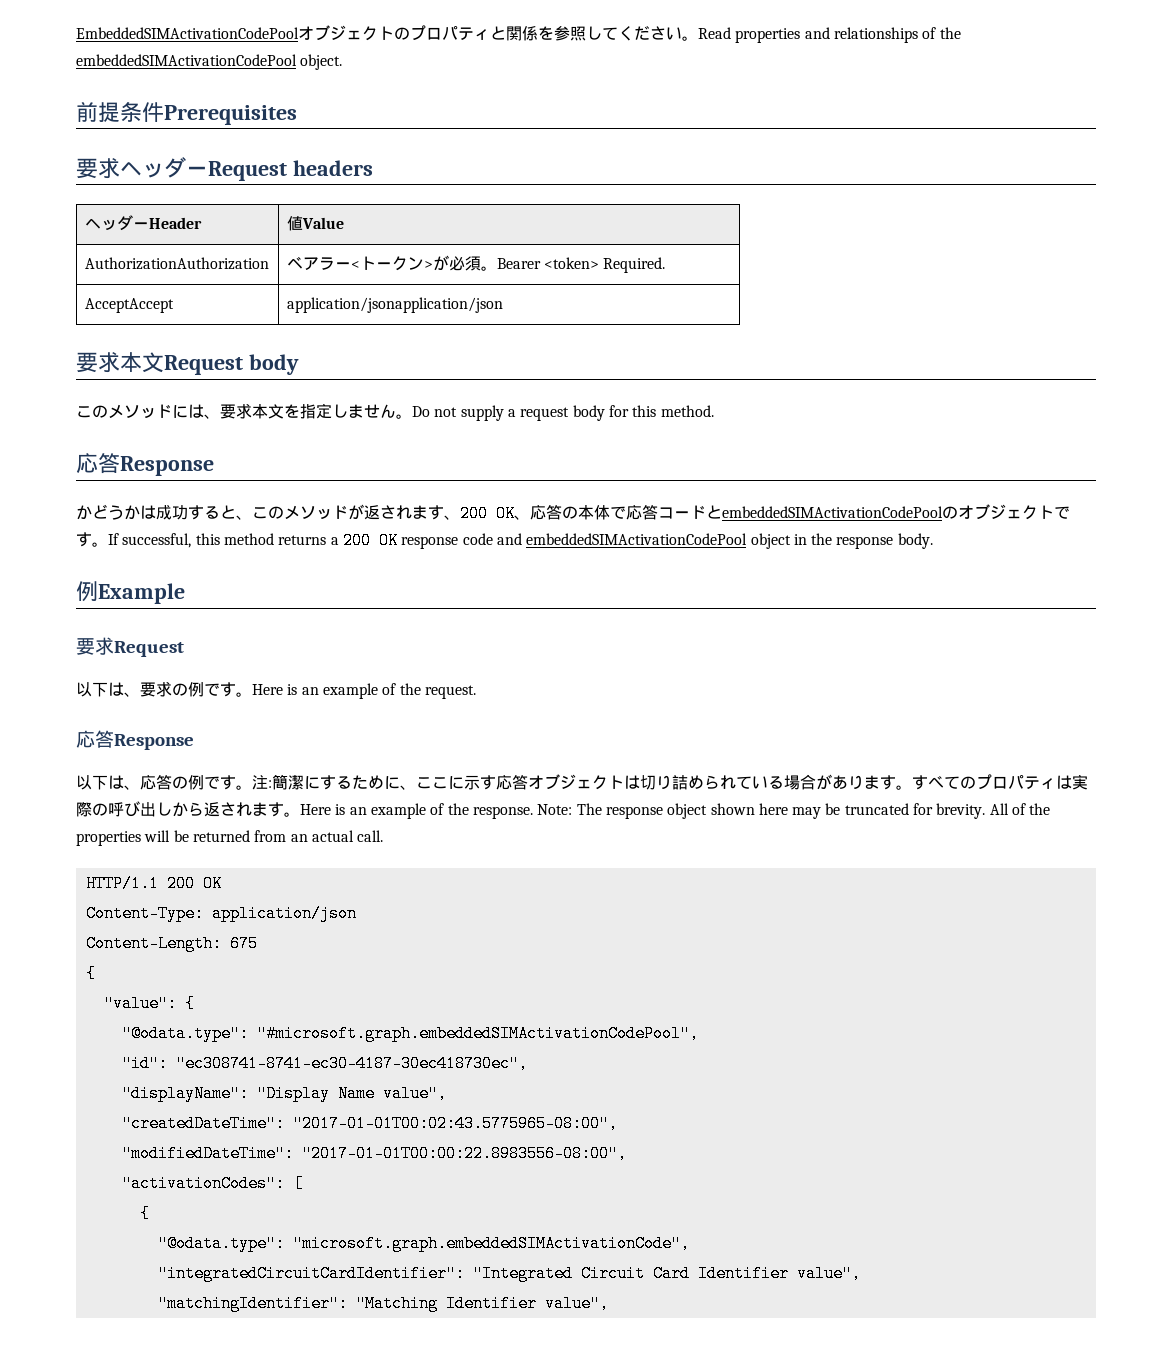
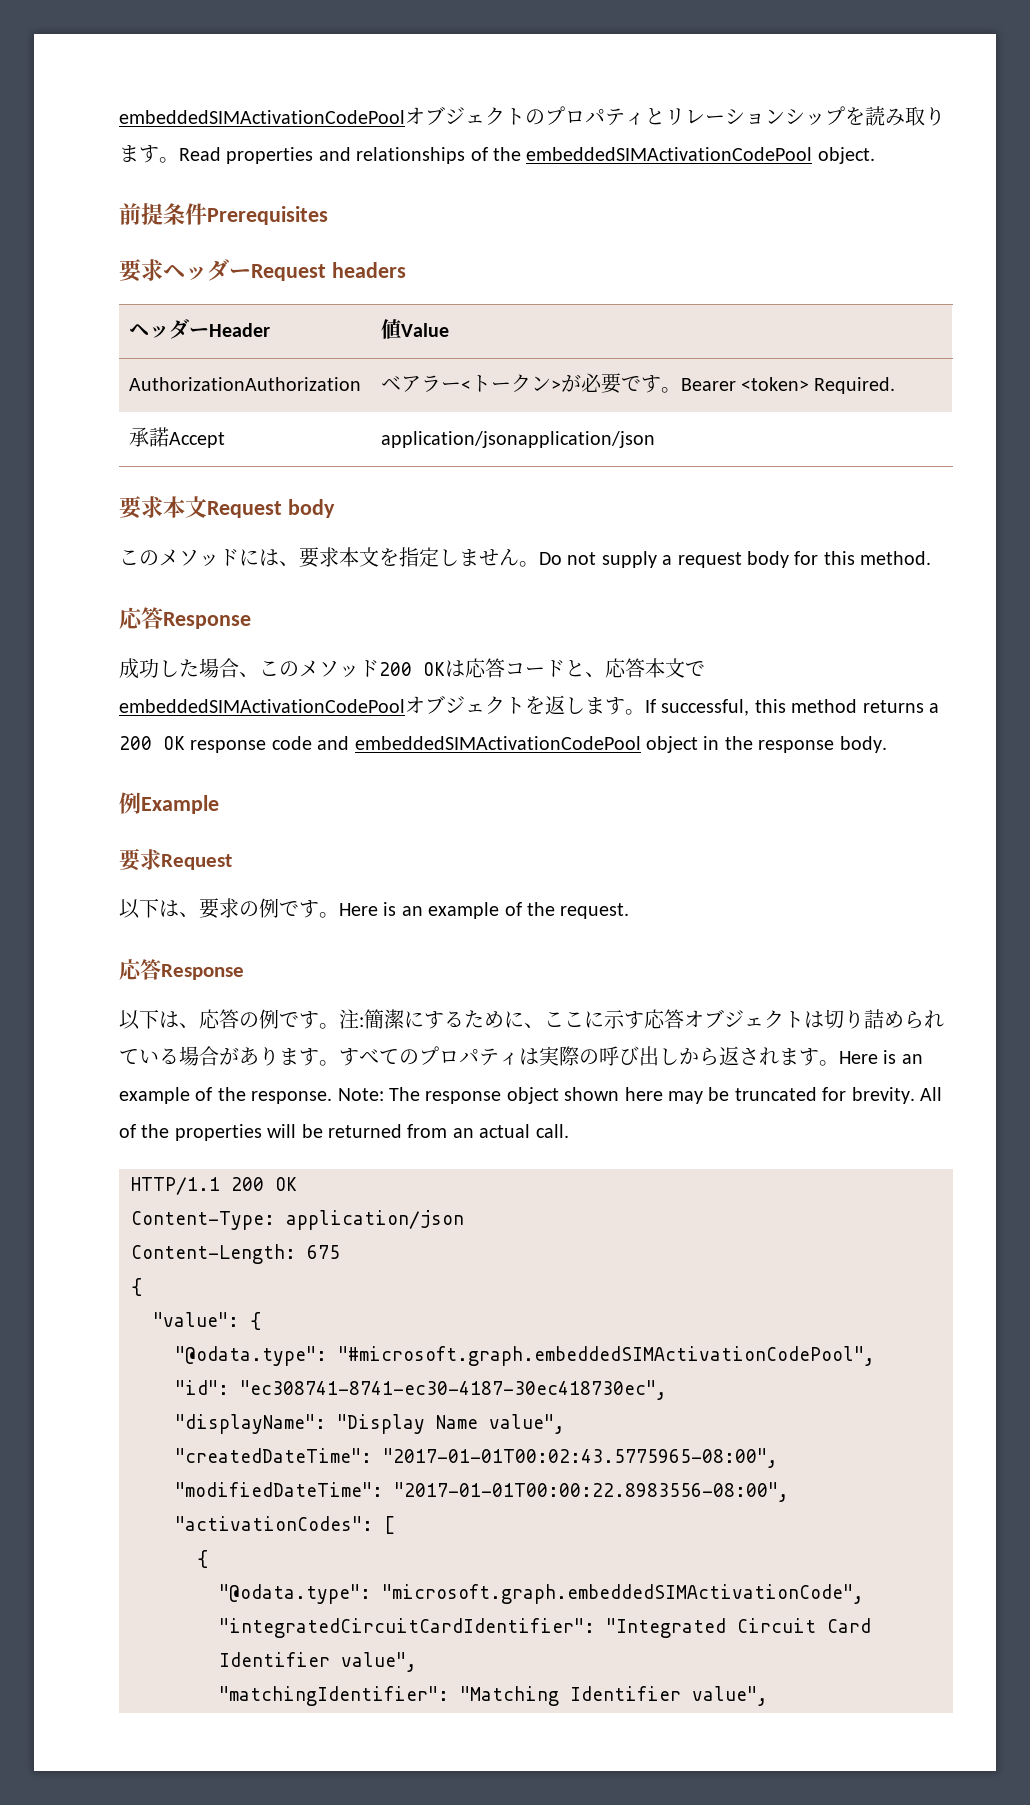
- EmbeddedSIMActivationCodePoolオブジェクトのプロパティと関係を参照してください。
+ embeddedSIMActivationCodePoolオブジェクトのプロパティとリレーションシップを読み取ります。
- AuthorizationAuthorization | ベアラー<トークン>が必須。Bearer <token> Required.
+ AuthorizationAuthorization | ベアラー<トークン>が必要です。Bearer <token> Required.
- AcceptAccept | application/jsonapplication/json
+ 承諾Accept | application/jsonapplication/json
- かどうかは成功すると、このメソッドが返されます、200 OK、応答の本体で応答コードとembeddedSIMActivationCodePoolのオブジェクトです。
+ 成功した場合、このメソッド200 OKは応答コードと、応答本文でembeddedSIMActivationCodePoolオブジェクトを返します。

